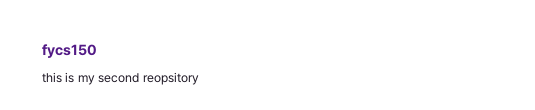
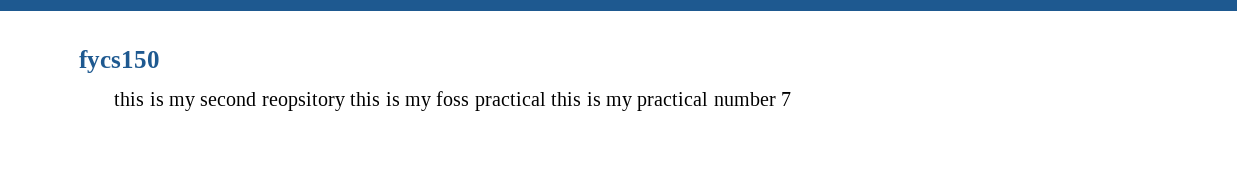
- this is my second reopsitory
+ this is my second reopsitory this is my foss practical this is my practical number 7

